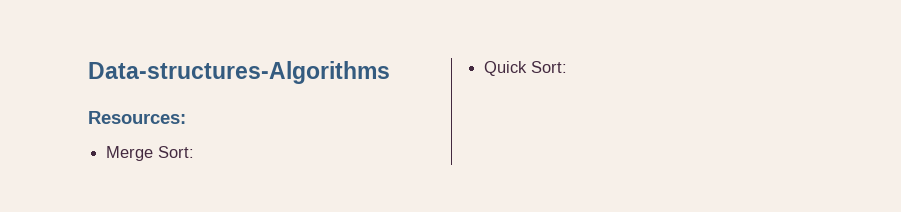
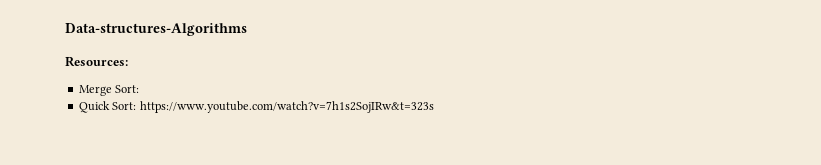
- Quick Sort:
+ Quick Sort: https://www.youtube.com/watch?v=7h1s2SojIRw&t=323s

